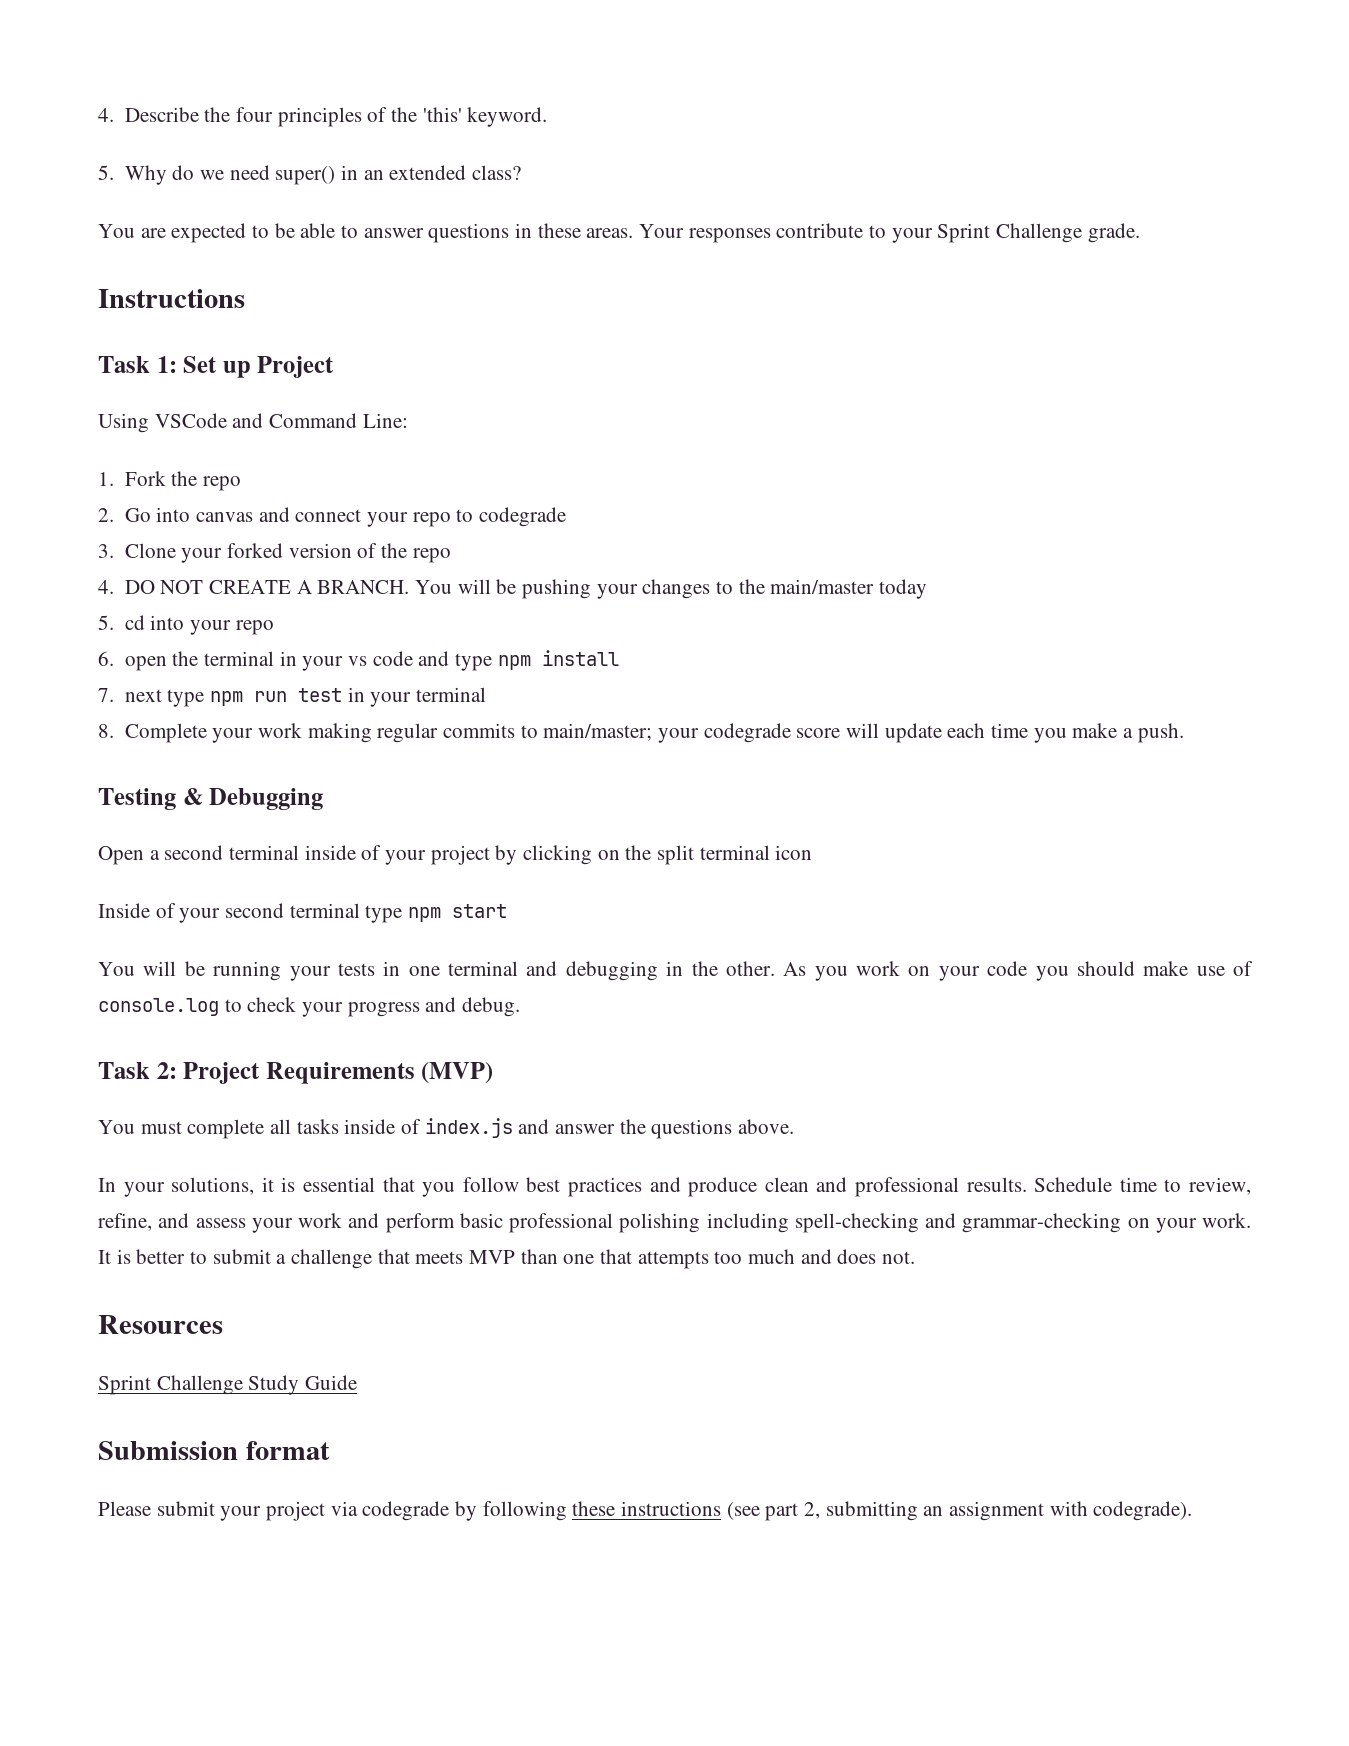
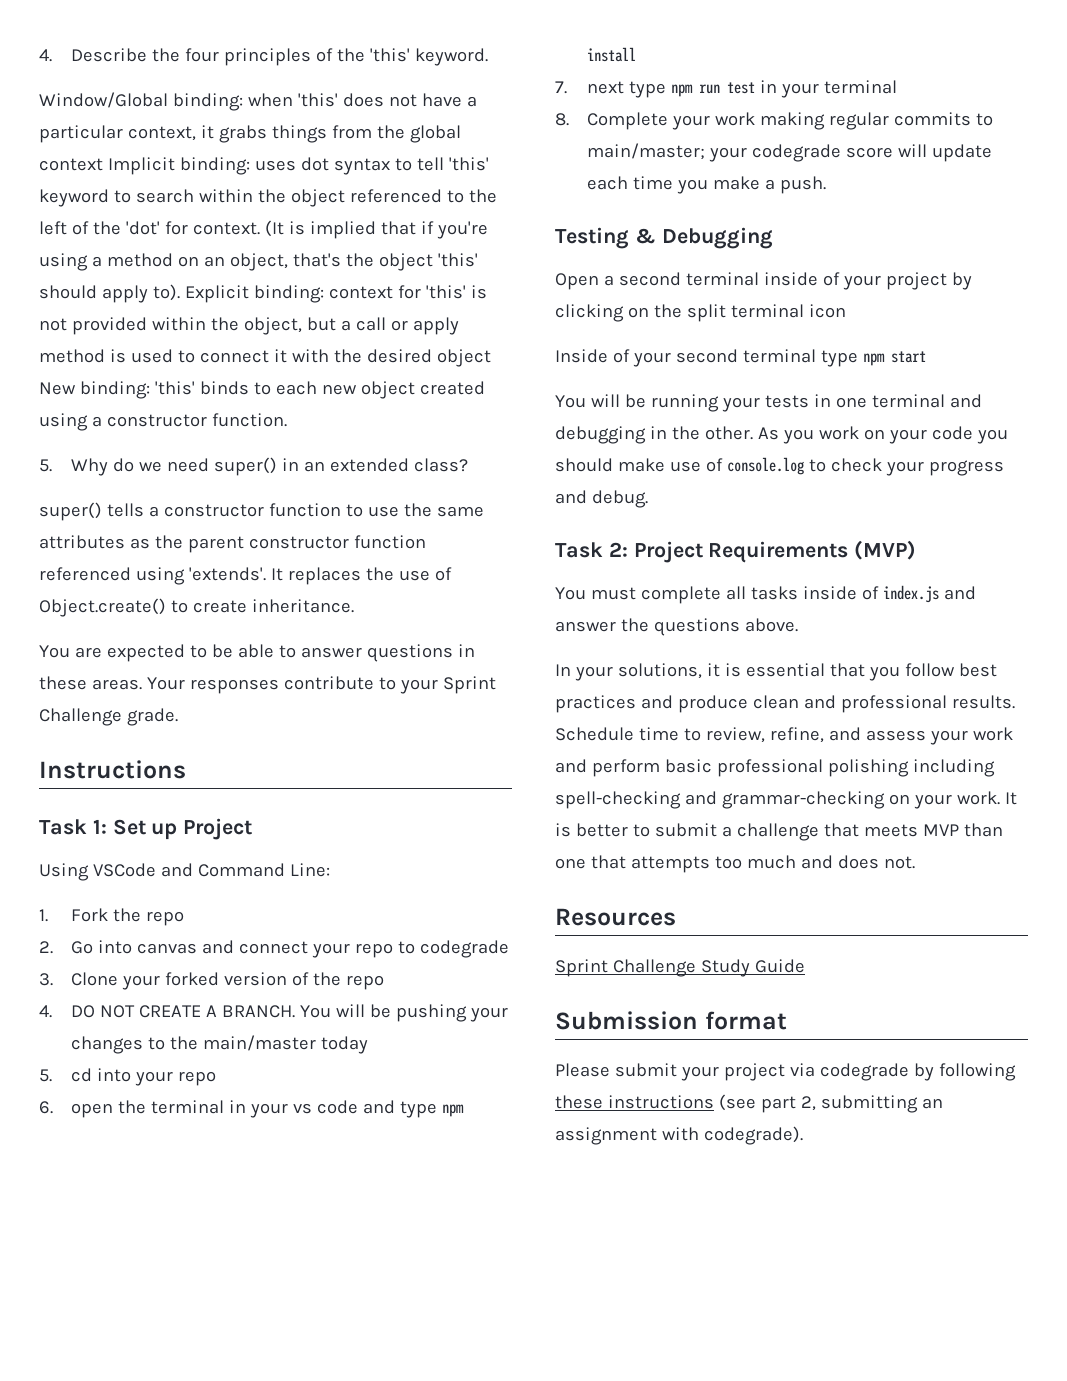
+ Window/Global binding: when 'this' does not have a particular context, it grabs things from the global context Implicit binding: uses dot syntax to tell 'this' keyword to search within the object referenced to the left of the 'dot' for context. (It is implied that if you're using a method on an object, that's the object 'this' should apply to). Explicit binding: context for 'this' is not provided within the object, but a call or apply method is used to connect it with the desired object New binding: 'this' binds to each new object created using a constructor function.
+ super() tells a constructor function to use the same attributes as the parent constructor function referenced using 'extends'. It replaces the use of Object.create() to create inheritance.

